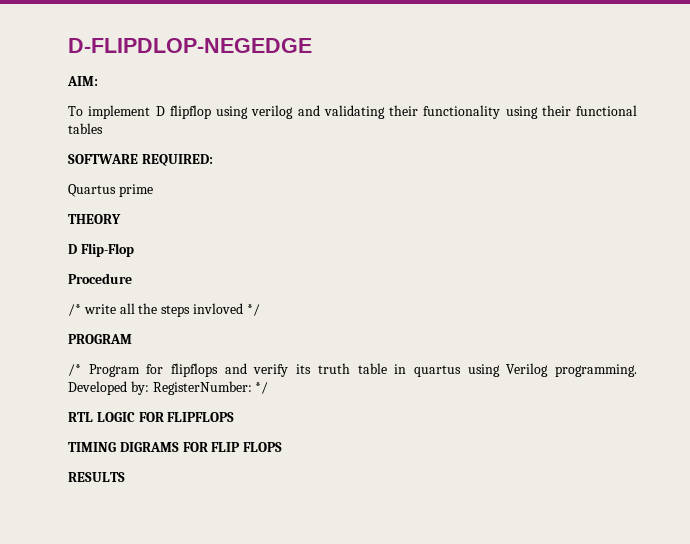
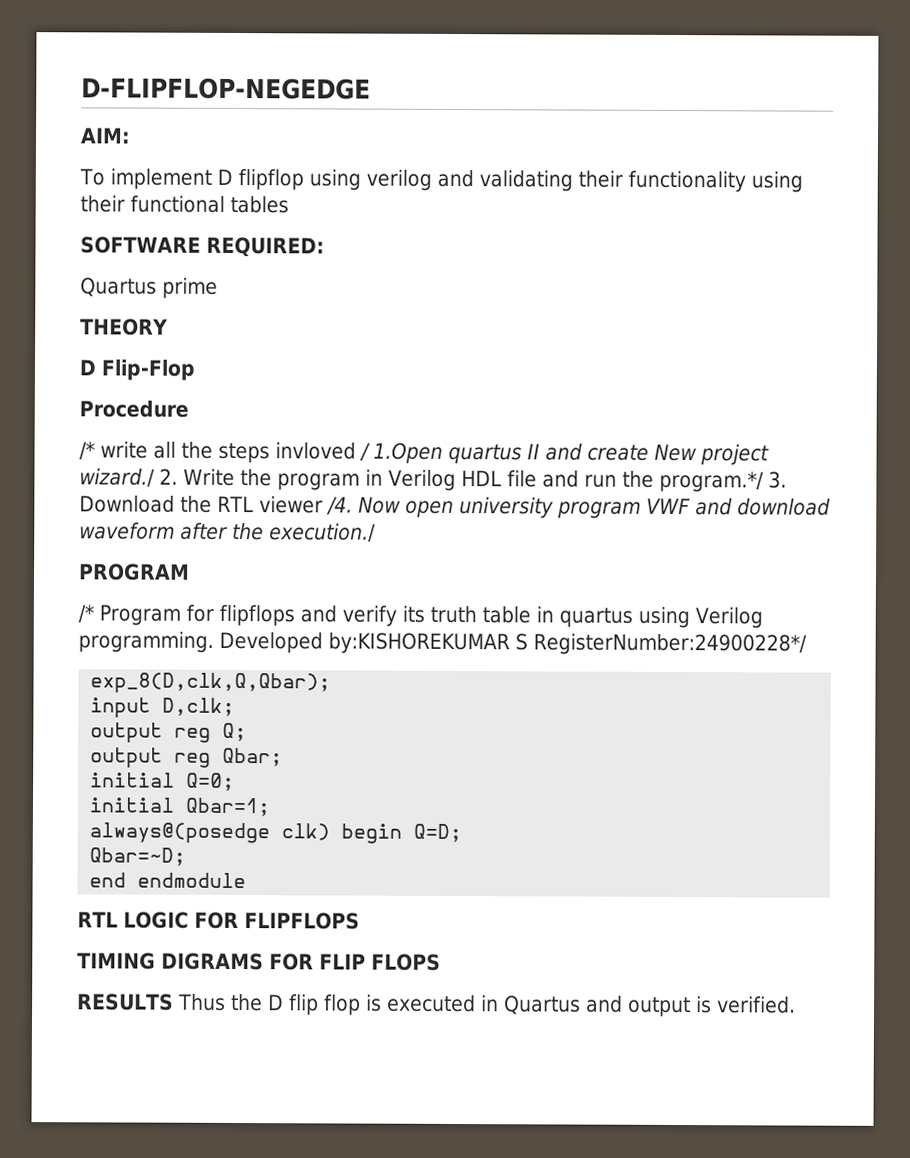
- D-FLIPDLOP-NEGEDGE
+ D-FLIPFLOP-NEGEDGE
- /* write all the steps invloved */
+ /* write all the steps invloved / 1.Open quartus II and create New project wizard./ 2. Write the program in Verilog HDL file and run the program.*/ 3. Download the RTL viewer /4. Now open university program VWF and download waveform after the execution./
- Developed by: RegisterNumber: */
+ Developed by:KISHOREKUMAR S RegisterNumber:24900228*/
+ exp_8(D,clk,Q,Qbar);
+ input D,clk;
+ output reg Q;
+ output reg Qbar;
+ initial Q=0;
+ initial Qbar=1;
+ always@(posedge clk) begin Q=D;
+ Qbar=~D;
+ end endmodule
- RESULTS
+ RESULTS Thus the D flip flop is executed in Quartus and output is verified.

